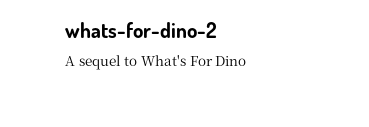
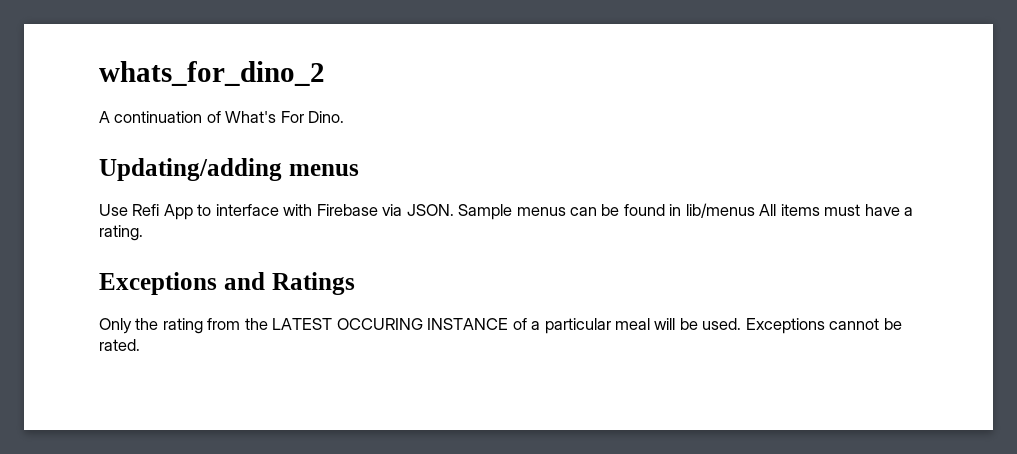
- whats-for-dino-2
+ whats_for_dino_2
- A sequel to What's For Dino
+ A continuation of What's For Dino.
+ Updating/adding menus
+ Use Refi App to interface with Firebase via JSON. Sample menus can be found in lib/menus All items must have a rating.
+ Exceptions and Ratings
+ Only the rating from the LATEST OCCURING INSTANCE of a particular meal will be used. Exceptions cannot be rated.

